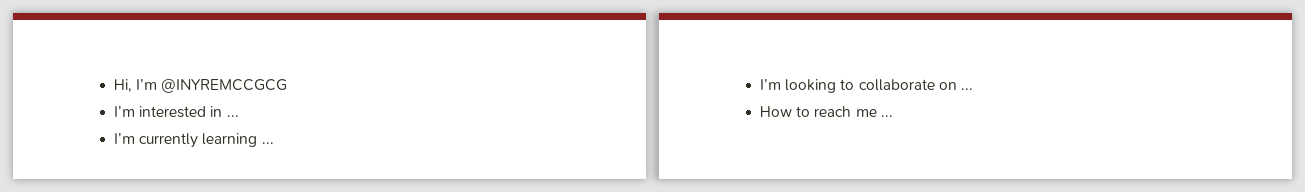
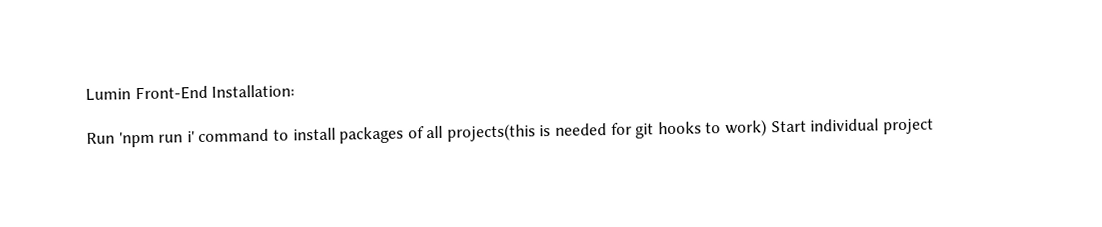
- Hi, I’m @INYREMCCGCG
- I’m interested in ...
- I’m currently learning ...
- I’m looking to collaborate on ...
- How to reach me ...
+ Lumin Front-End Installation:
+ Run 'npm run i' command to install packages of all projects(this is needed for git hooks to work) Start individual project

